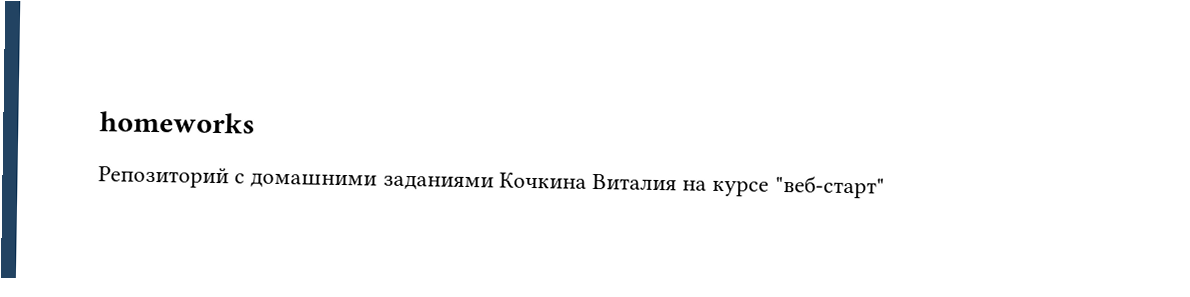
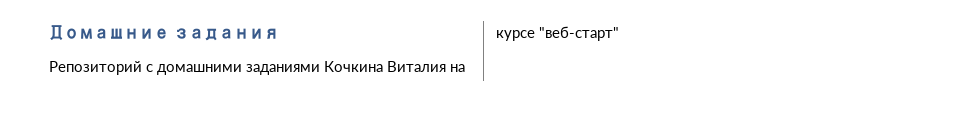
- homeworks
+ Домашние задания

